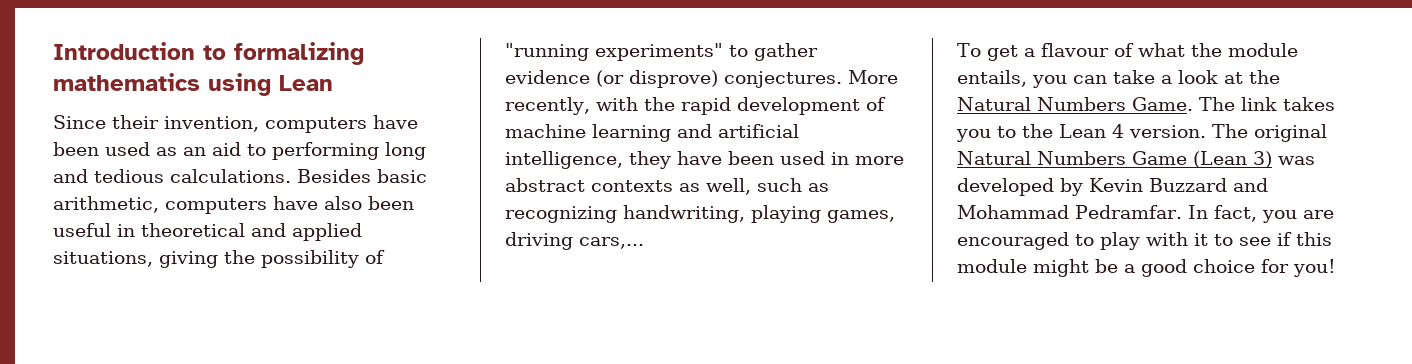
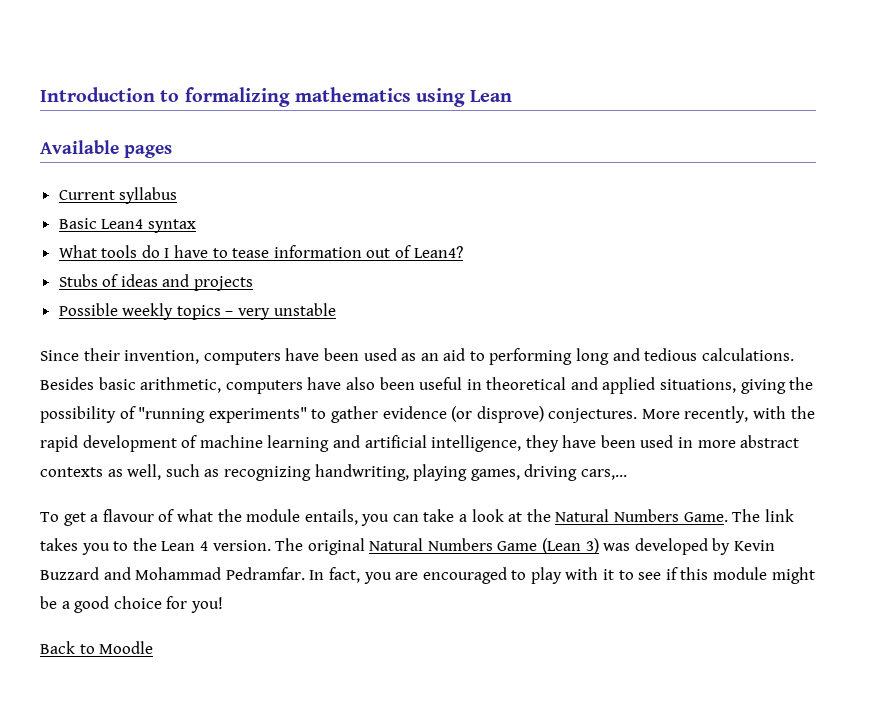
+ Available pages
+ Current syllabus
+ Basic Lean4 syntax
+ What tools do I have to tease information out of Lean4?
+ Stubs of ideas and projects
+ Possible weekly topics – very unstable
+ Back to Moodle

